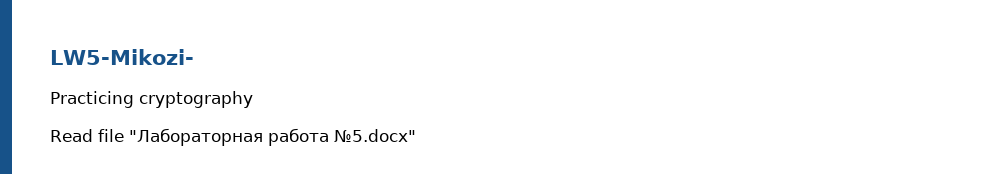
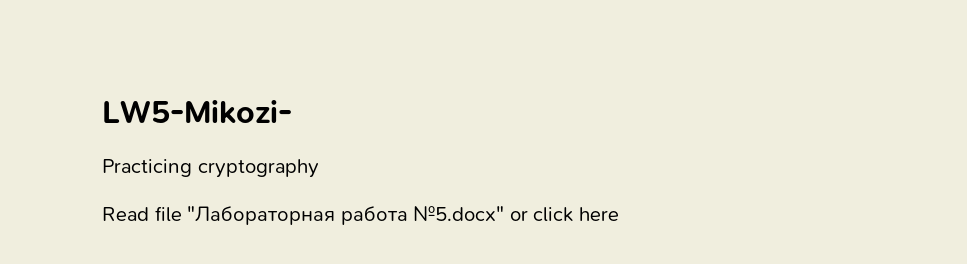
- Read file "Лабораторная работа №5.docx"
+ Read file "Лабораторная работа №5.docx" or click here

